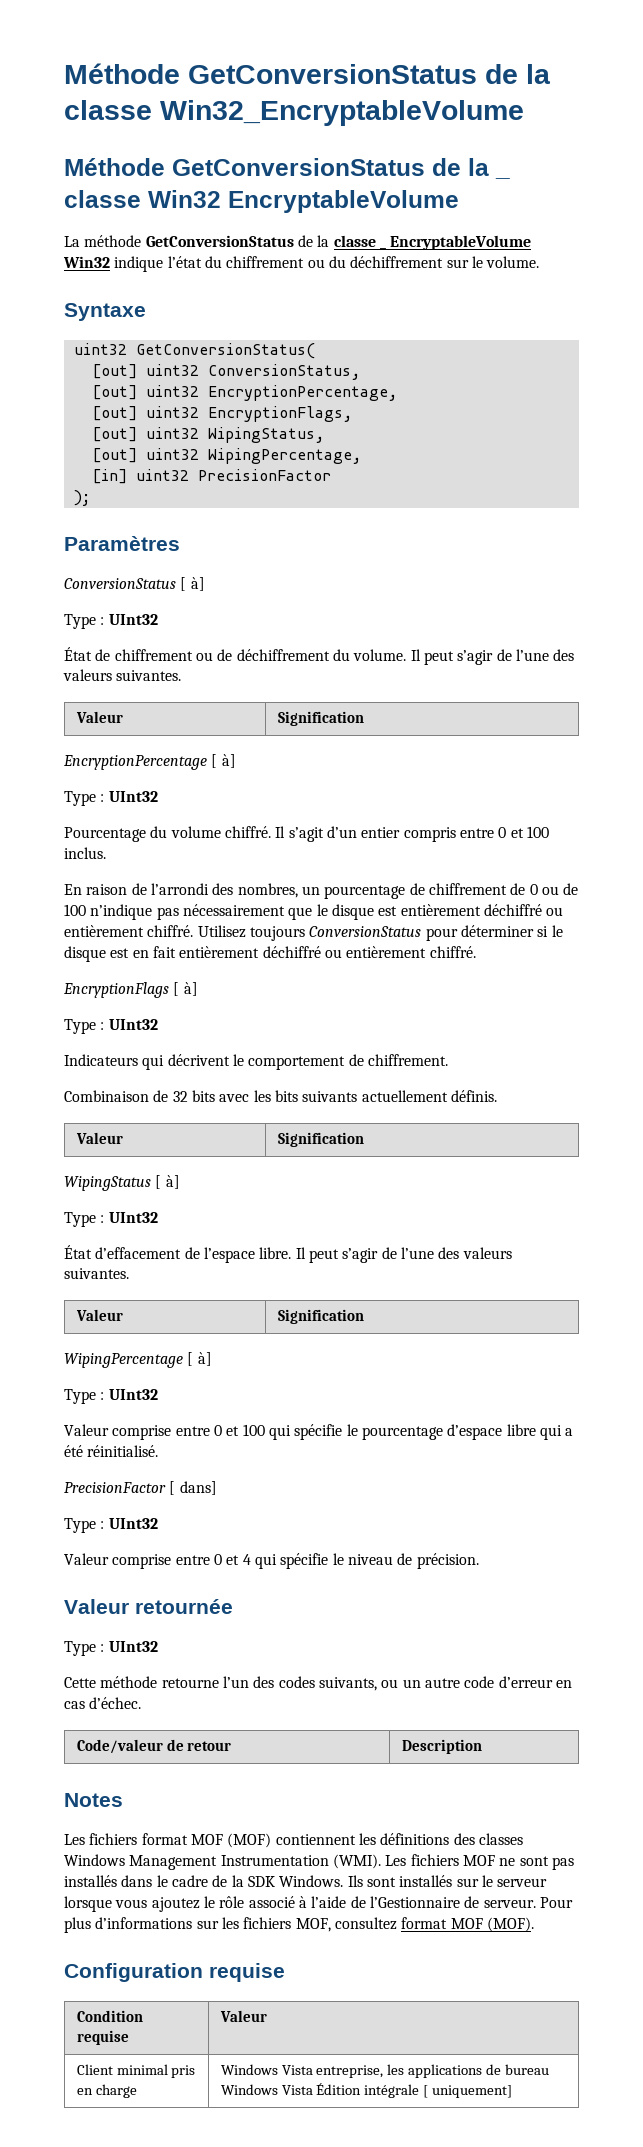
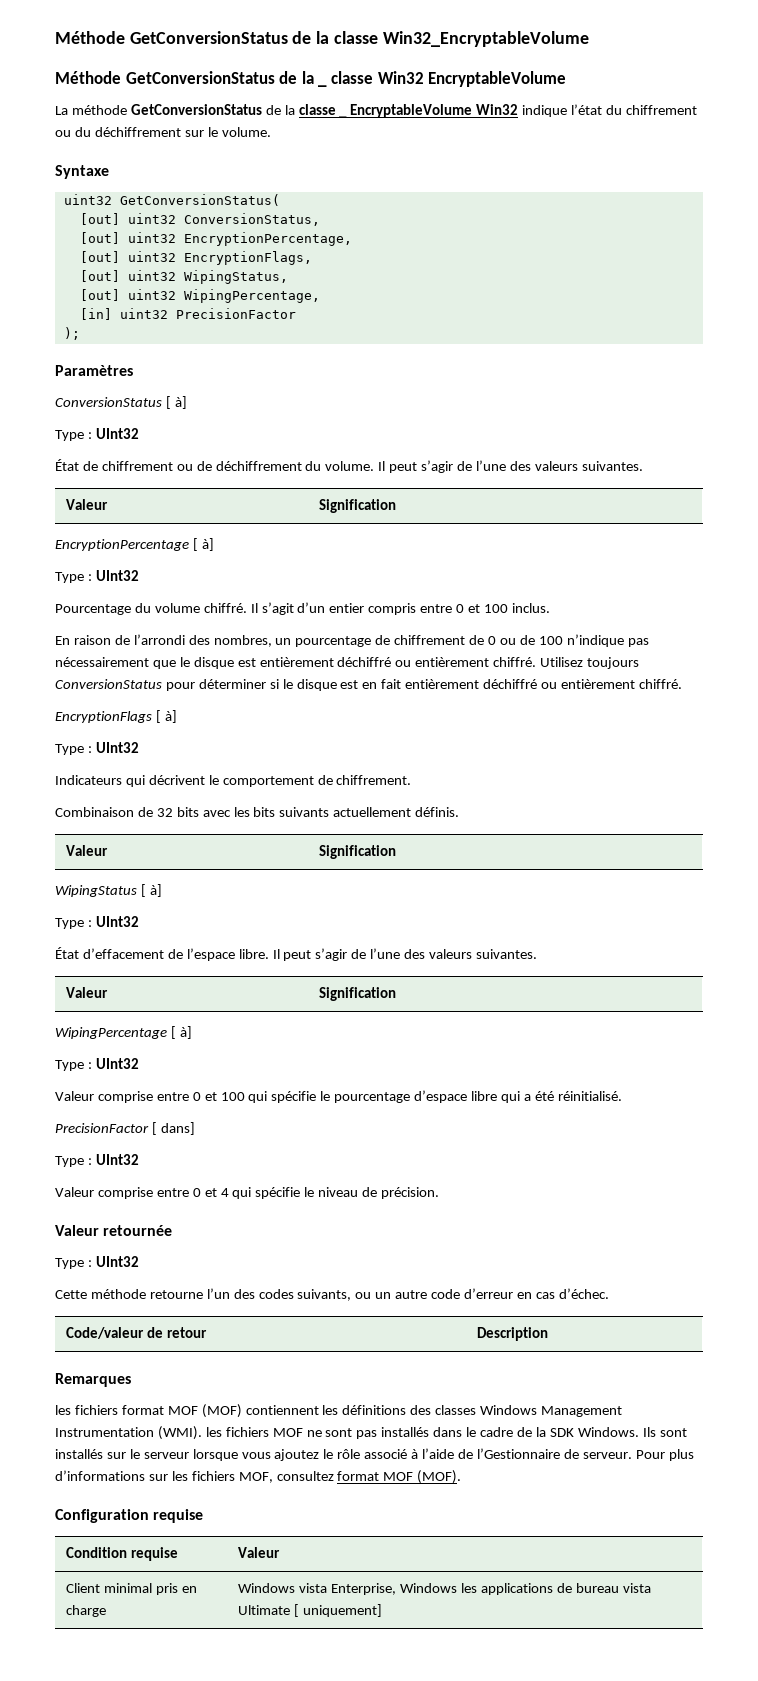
- Notes
- Les fichiers format MOF (MOF) contiennent les définitions des classes Windows Management Instrumentation (WMI). Les fichiers MOF ne sont pas installés dans le cadre de la SDK Windows.
+ Remarques
+ les fichiers format MOF (MOF) contiennent les définitions des classes Windows Management Instrumentation (WMI). les fichiers MOF ne sont pas installés dans le cadre de la SDK Windows.
- Client minimal pris en charge | Windows Vista entreprise, les applications de bureau Windows Vista Édition intégrale [ uniquement]
+ Client minimal pris en charge | Windows vista Enterprise, Windows les applications de bureau vista Ultimate [ uniquement]

